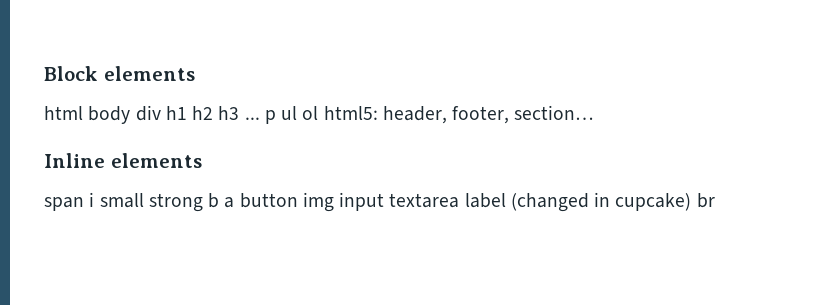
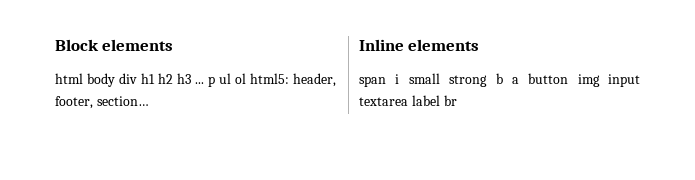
- span i small strong b a button img input textarea label (changed in cupcake) br
+ span i small strong b a button img input textarea label br

